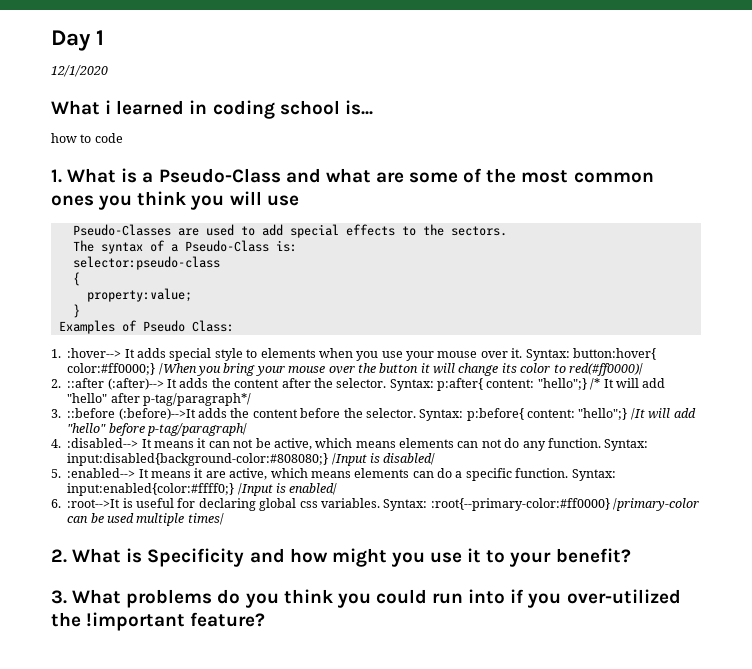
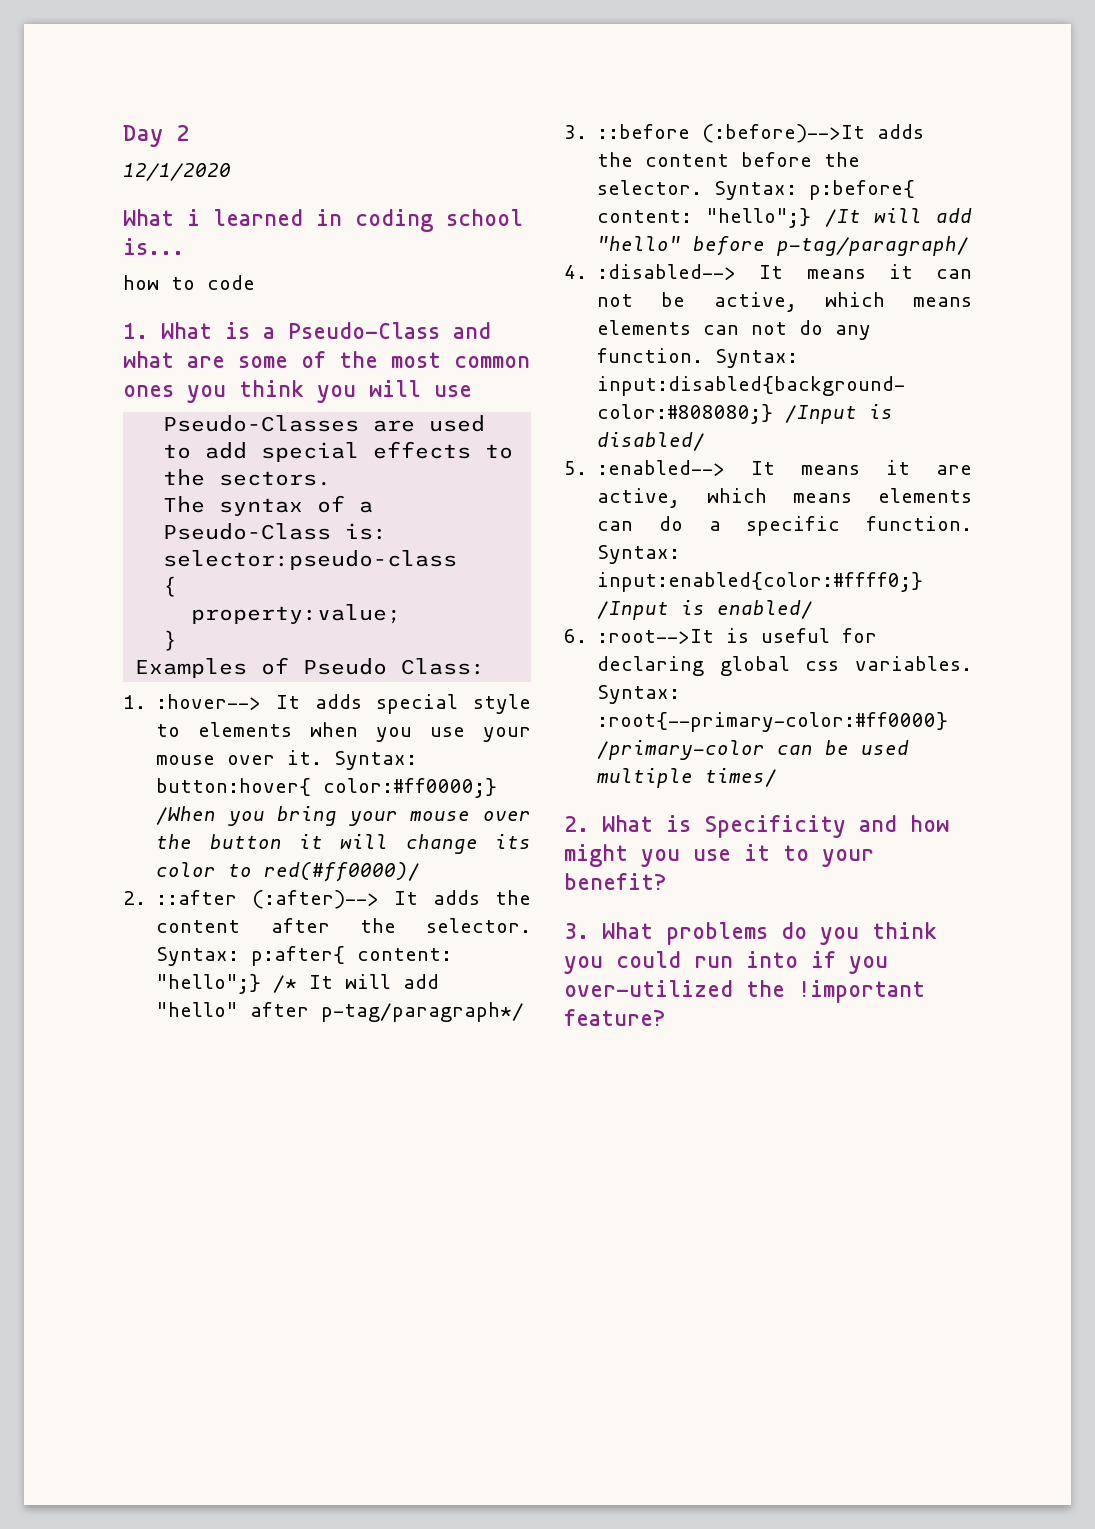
- Day 1
+ Day 2

